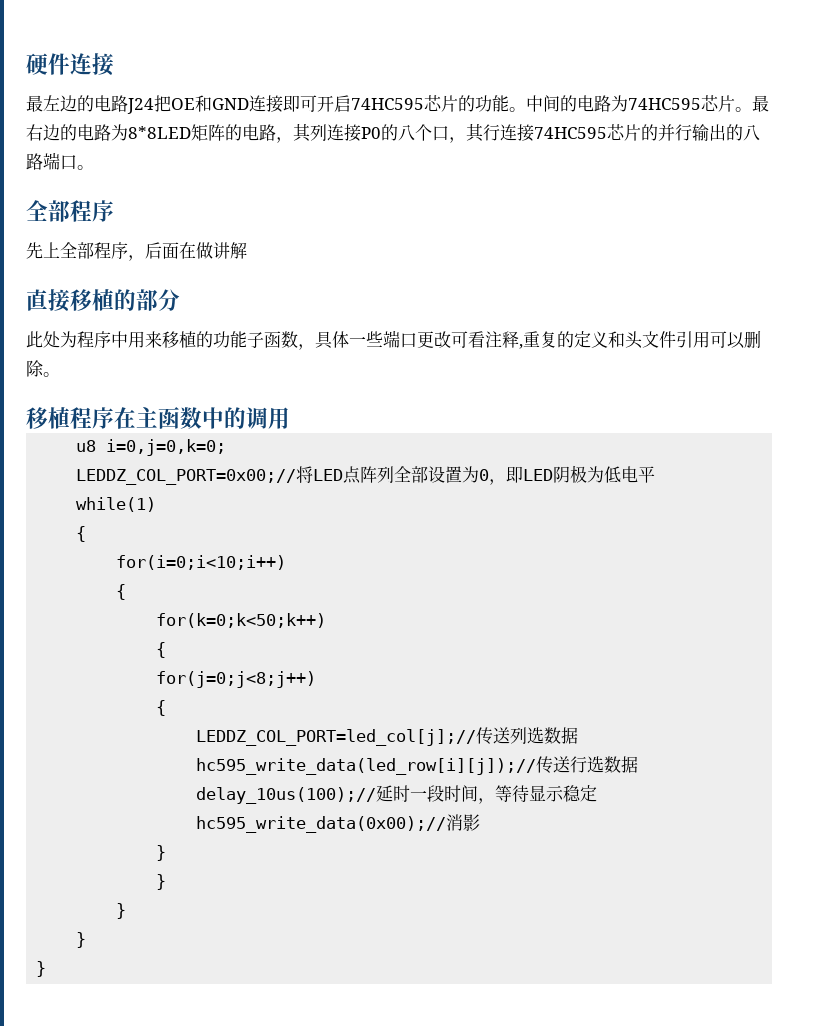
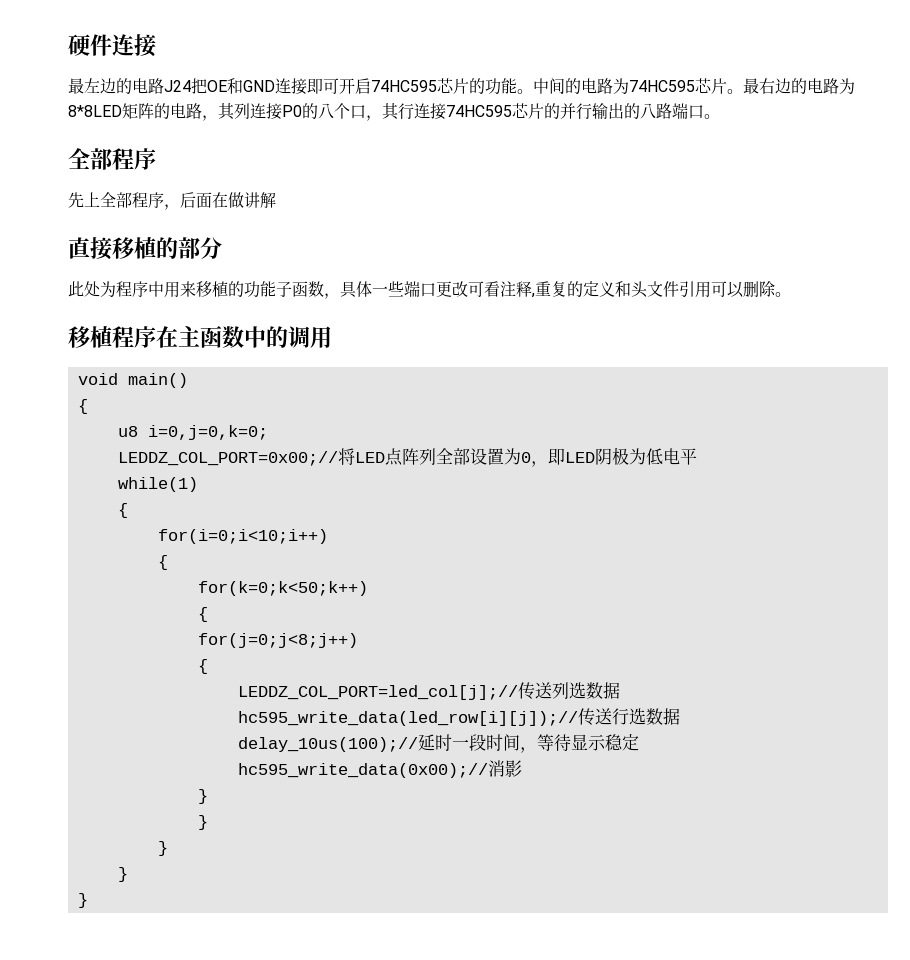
+ void main()
+ {

